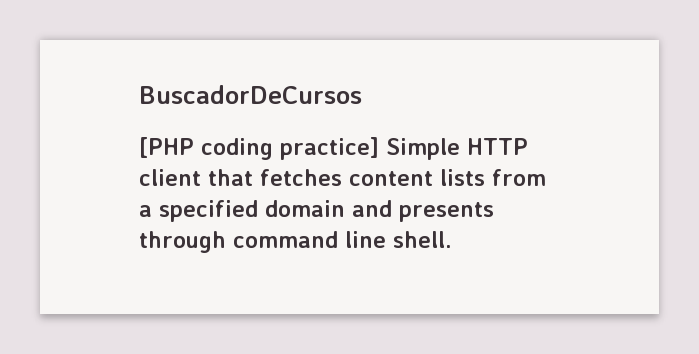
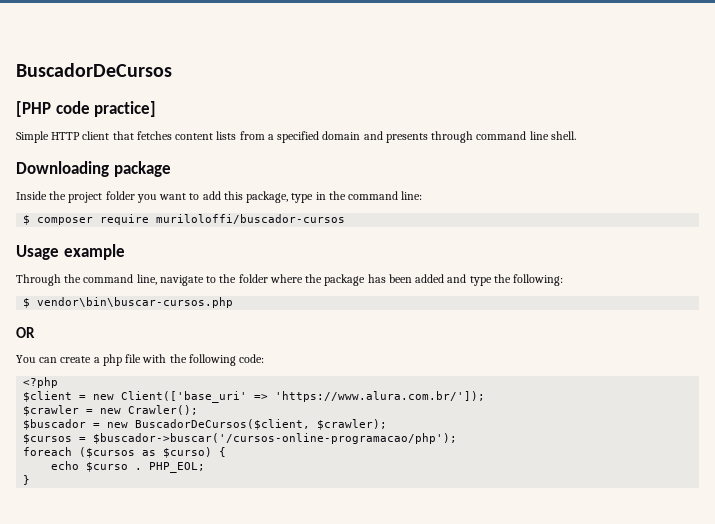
- [PHP coding practice] Simple HTTP client that fetches content lists from a specified domain and presents through command line shell.
+ [PHP code practice]
+ Simple HTTP client that fetches content lists from a specified domain and presents through command line shell.
+ Downloading package
+ Inside the project folder you want to add this package, type in the command line:
+ $ composer require muriloloffi/buscador-cursos
+ Usage example
+ Through the command line, navigate to the folder where the package has been added and type the following:
+ $ vendor\bin\buscar-cursos.php
+ OR
+ You can create a php file with the following code:
+ <?php
+ $client = new Client(['base_uri' => 'https://www.alura.com.br/']);
+ $crawler = new Crawler();
+ $buscador = new BuscadorDeCursos($client, $crawler);
+ $cursos = $buscador->buscar('/cursos-online-programacao/php');
+ foreach ($cursos as $curso) {
+ echo $curso . PHP_EOL;
+ }

